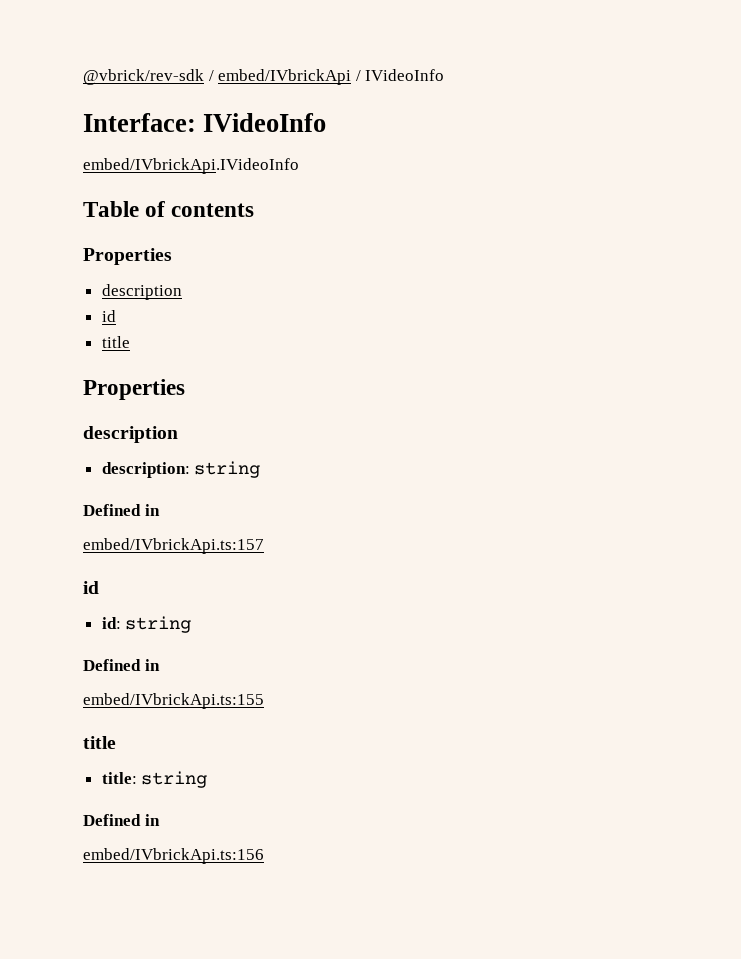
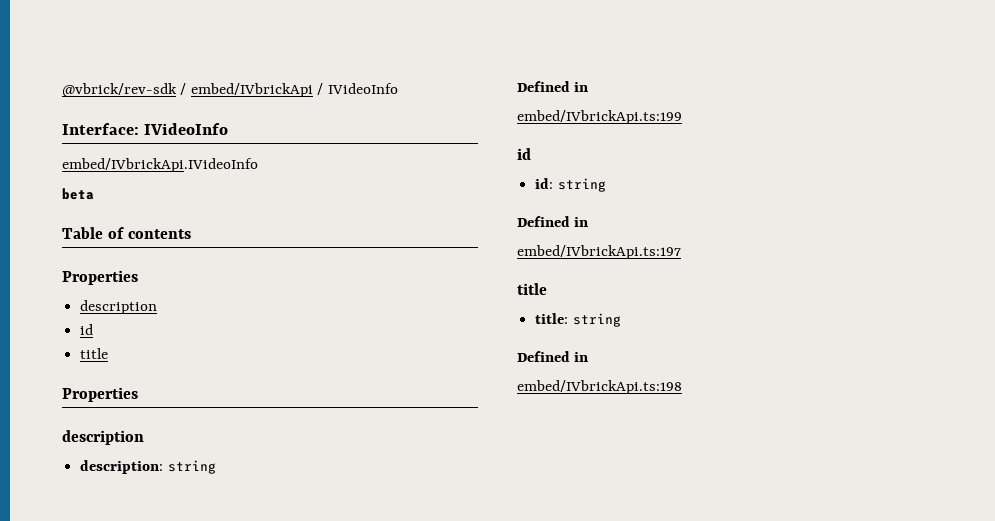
+ beta
- embed/IVbrickApi.ts:157
+ embed/IVbrickApi.ts:199
- embed/IVbrickApi.ts:155
+ embed/IVbrickApi.ts:197
- embed/IVbrickApi.ts:156
+ embed/IVbrickApi.ts:198

